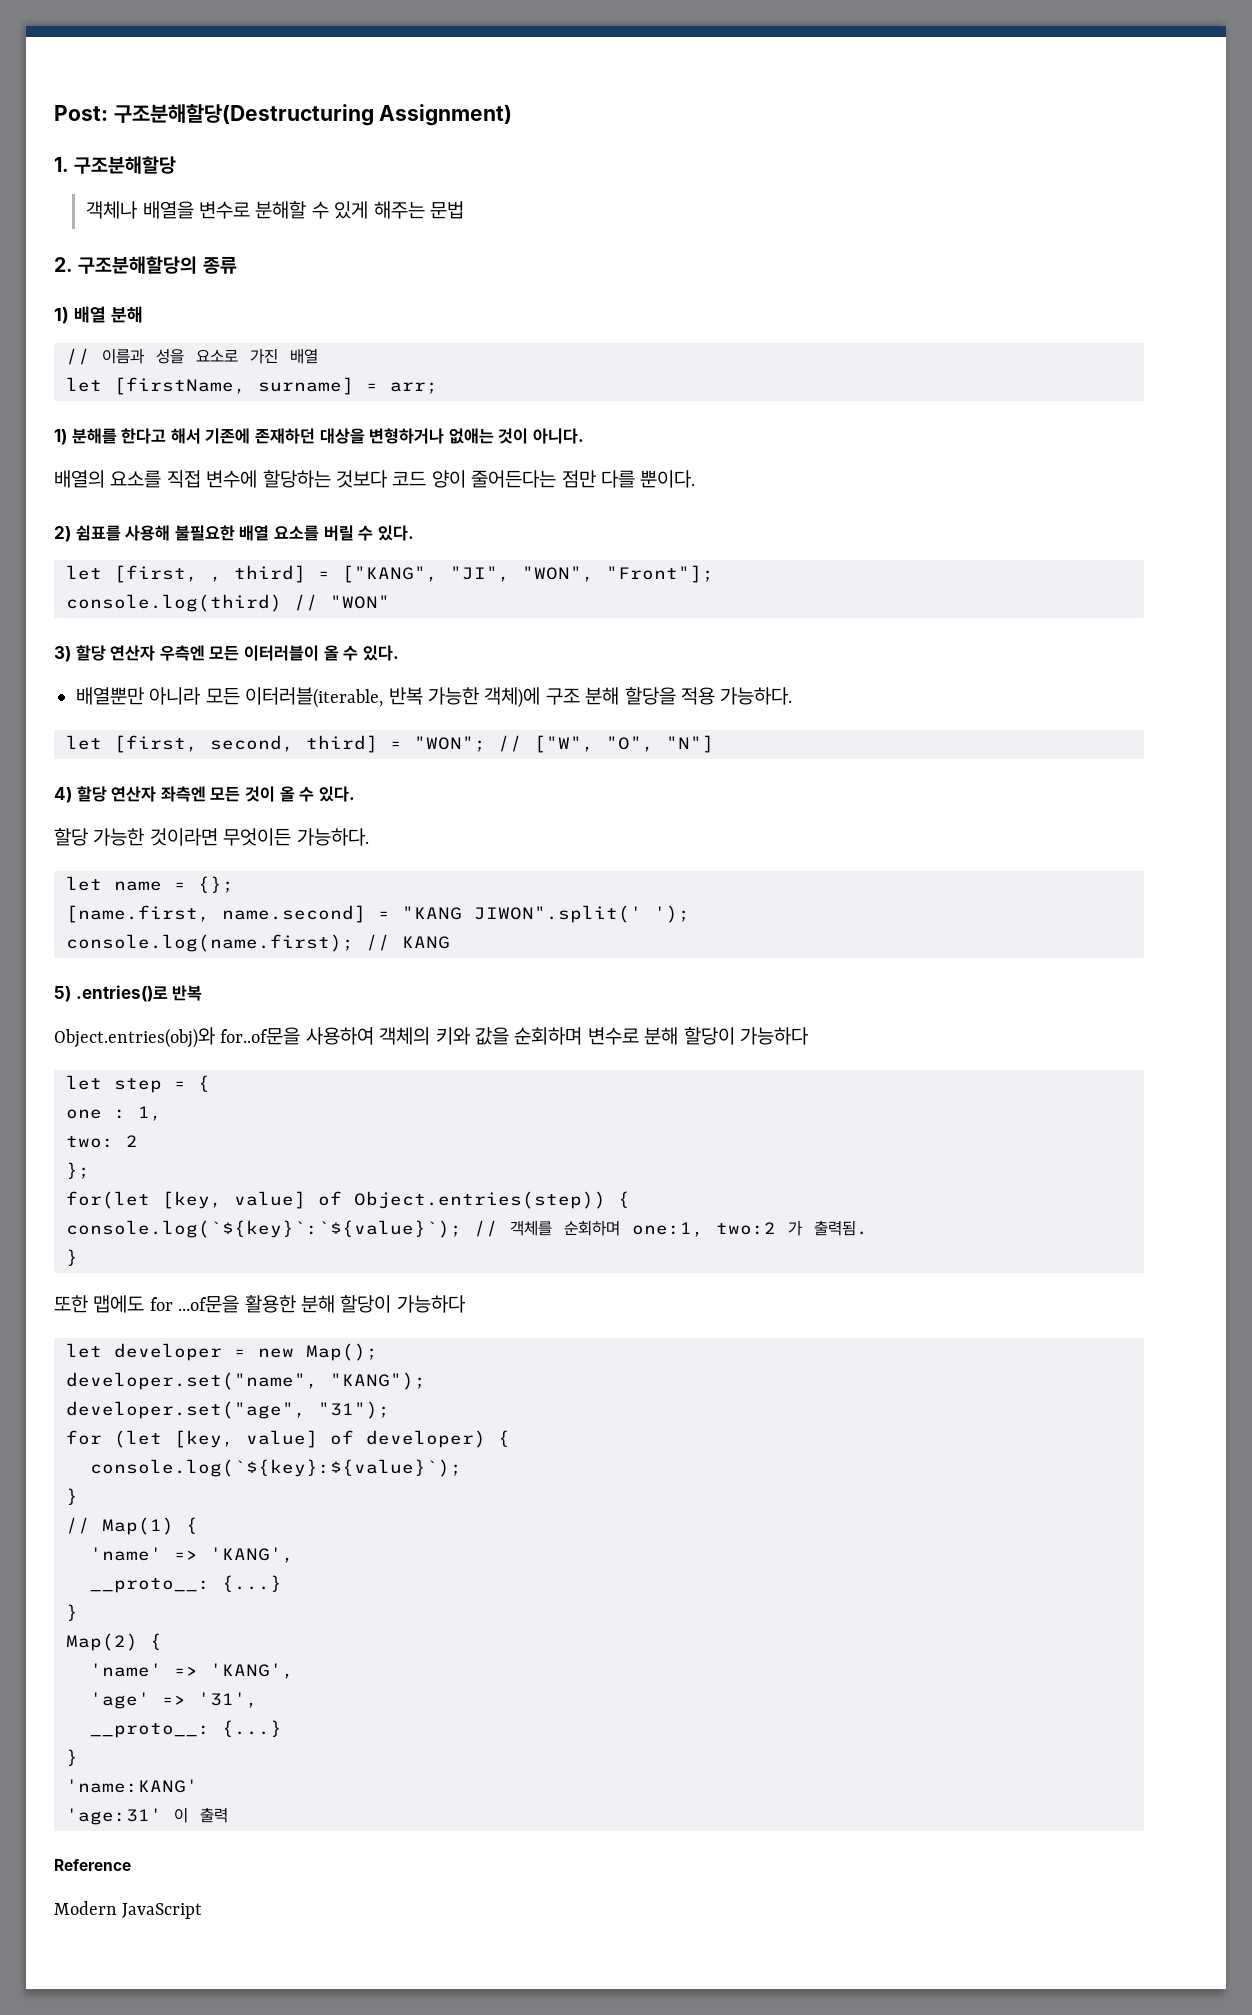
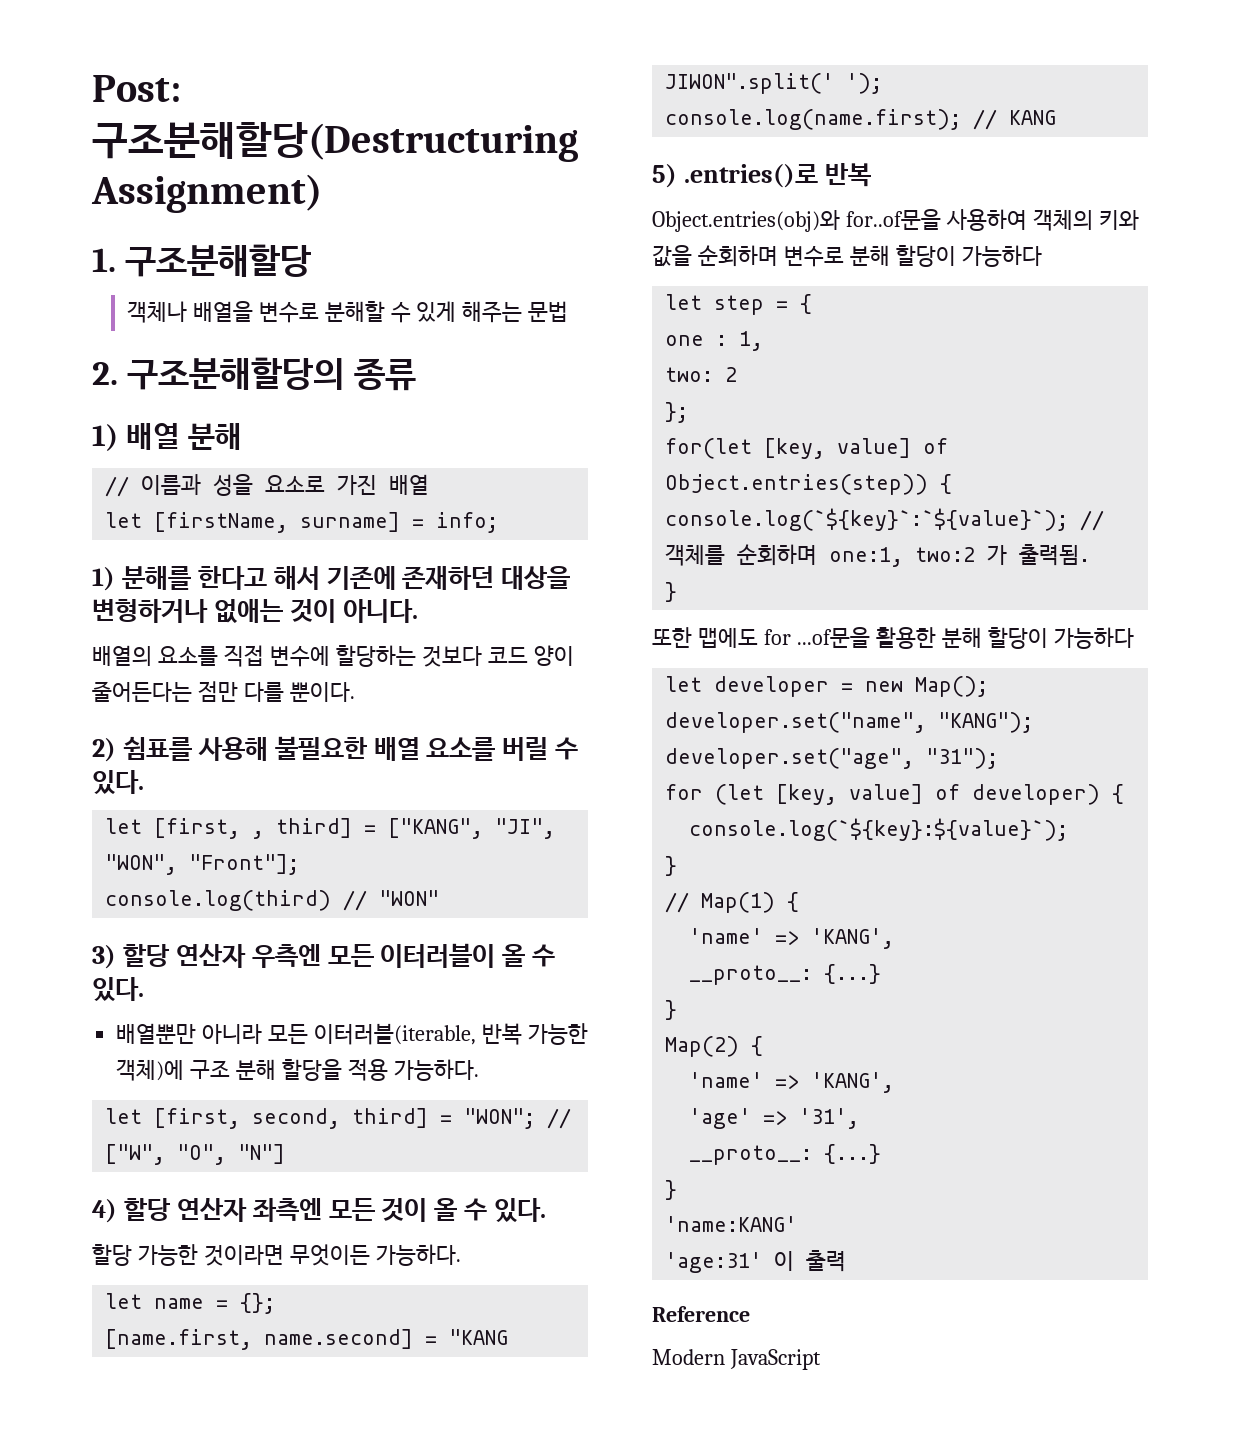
- let [firstName, surname] = arr;
+ let [firstName, surname] = info;

